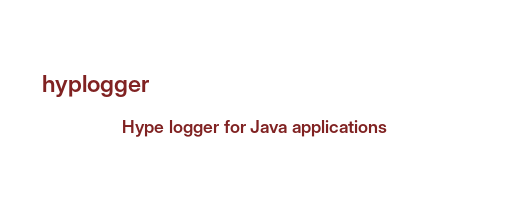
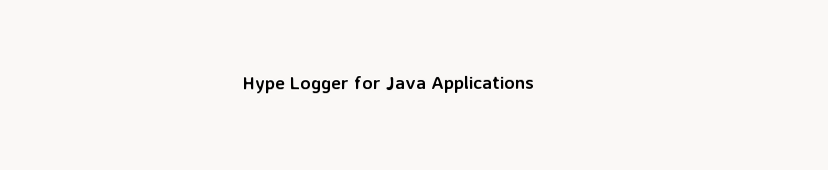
- hyplogger
- Hype logger for Java applications
+ Hype Logger for Java Applications

